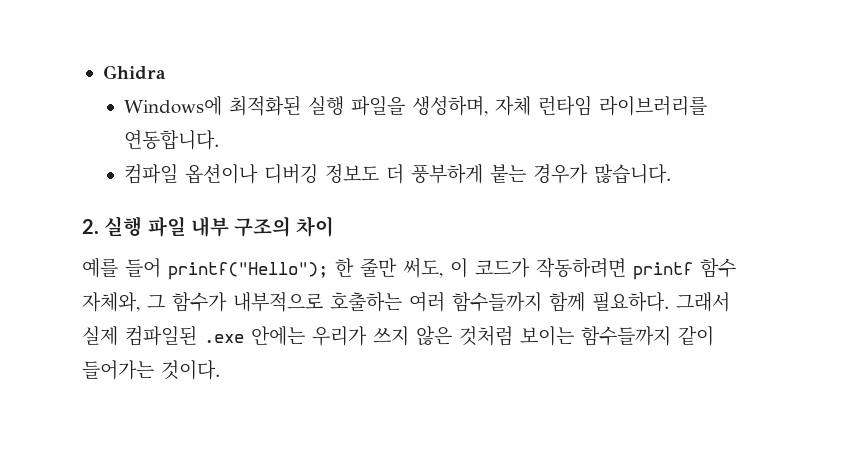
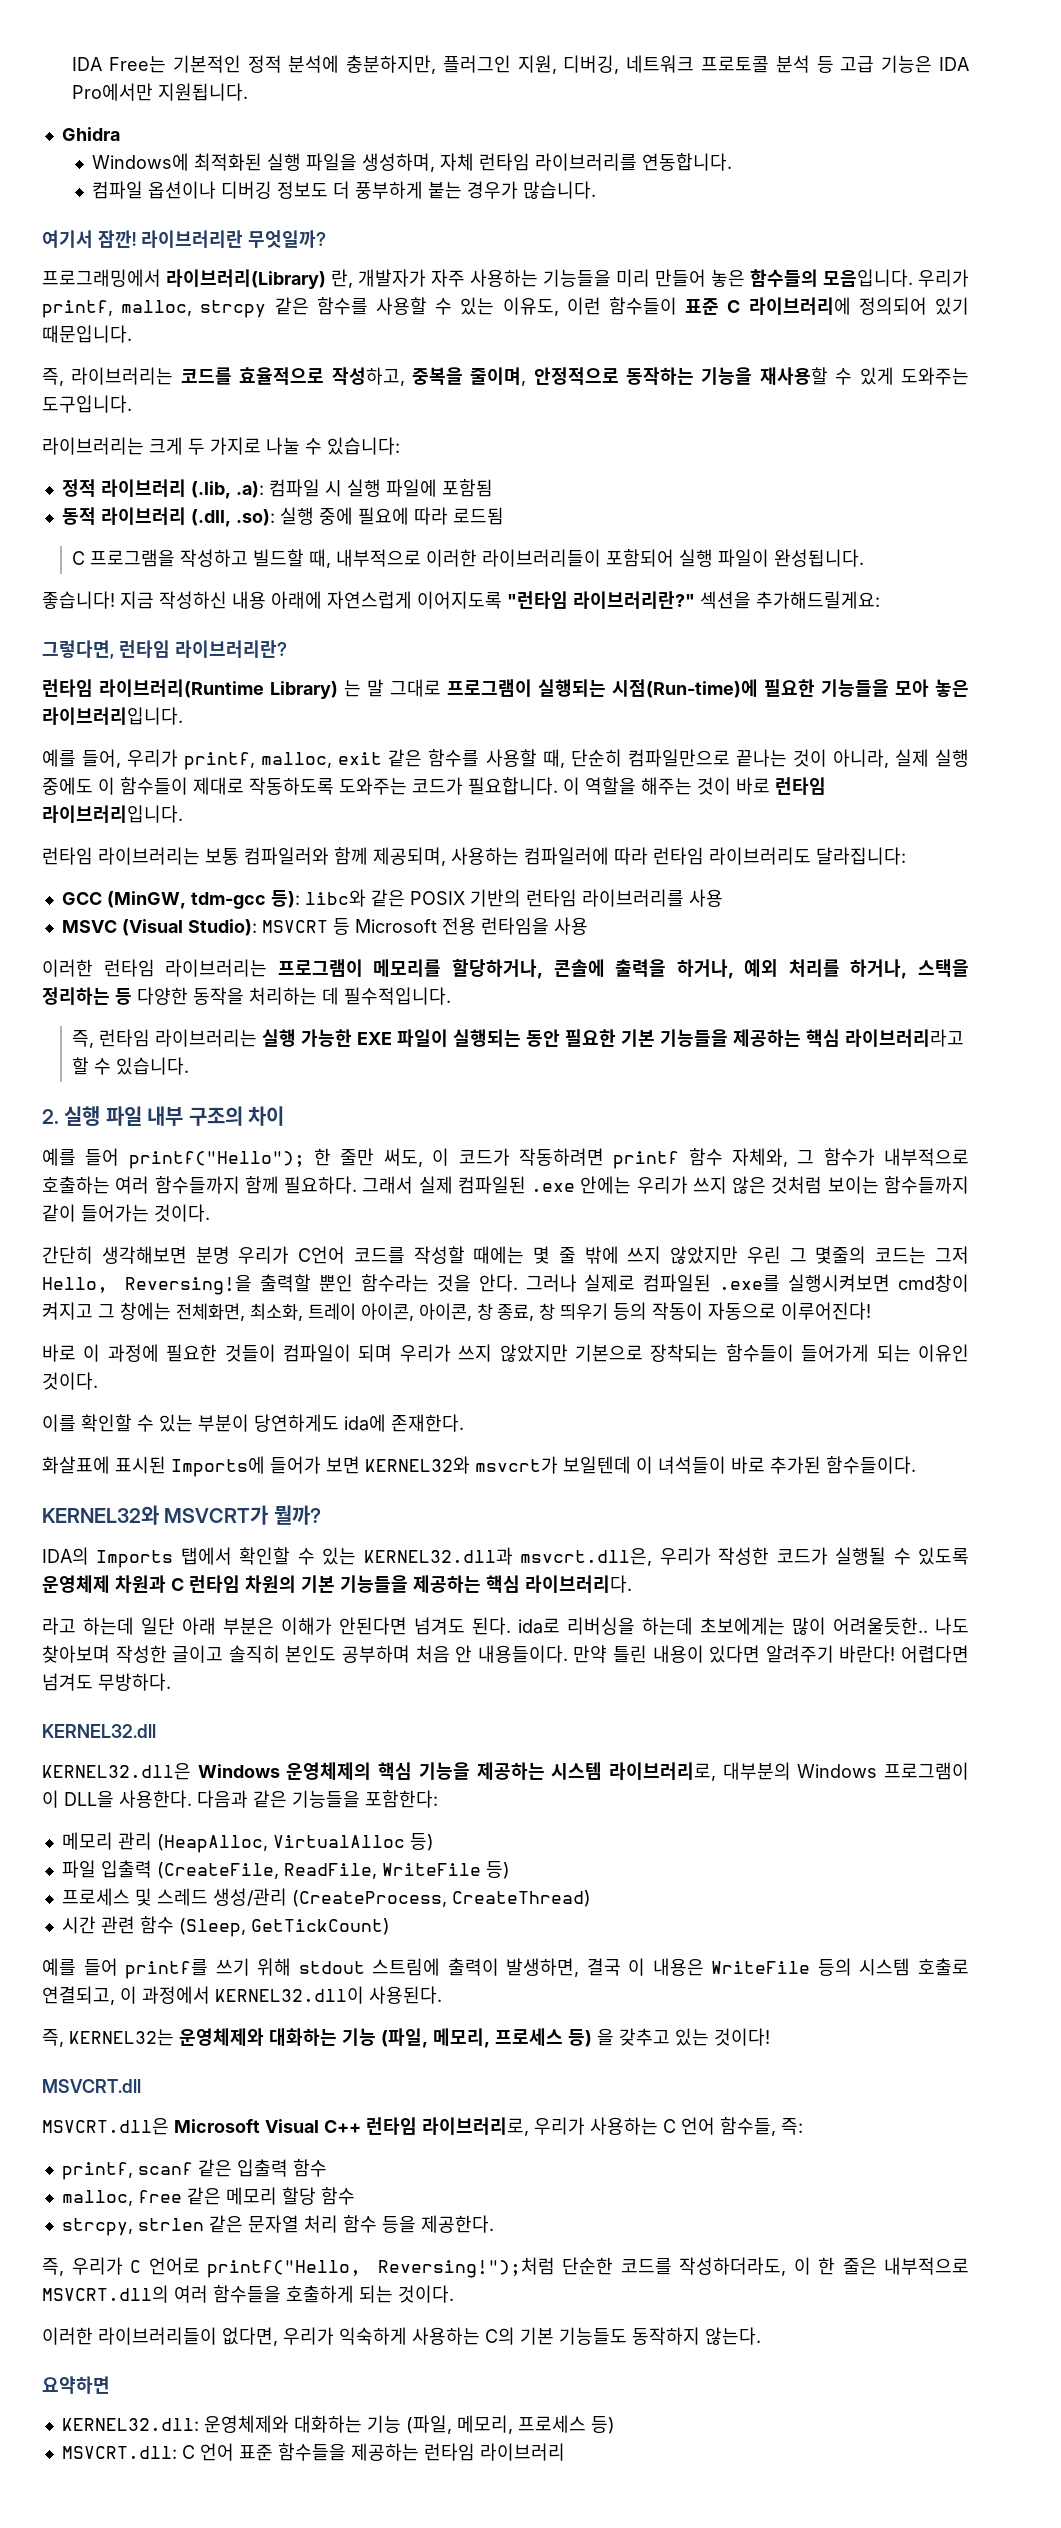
+ IDA Free는 기본적인 정적 분석에 충분하지만, 플러그인 지원, 디버깅, 네트워크 프로토콜 분석 등 고급 기능은 IDA Pro에서만 지원됩니다.
+ 여기서 잠깐! 라이브러리란 무엇일까?
+ 프로그래밍에서 라이브러리(Library) 란, 개발자가 자주 사용하는 기능들을 미리 만들어 놓은 함수들의 모음입니다. 우리가 printf, malloc, strcpy 같은 함수를 사용할 수 있는 이유도, 이런 함수들이 표준 C 라이브러리에 정의되어 있기 때문입니다.
+ 즉, 라이브러리는 코드를 효율적으로 작성하고, 중복을 줄이며, 안정적으로 동작하는 기능을 재사용할 수 있게 도와주는 도구입니다.
+ 라이브러리는 크게 두 가지로 나눌 수 있습니다:
+ 정적 라이브러리 (.lib, .a): 컴파일 시 실행 파일에 포함됨
+ 동적 라이브러리 (.dll, .so): 실행 중에 필요에 따라 로드됨
+ C 프로그램을 작성하고 빌드할 때, 내부적으로 이러한 라이브러리들이 포함되어 실행 파일이 완성됩니다.
+ 좋습니다! 지금 작성하신 내용 아래에 자연스럽게 이어지도록 "런타임 라이브러리란?" 섹션을 추가해드릴게요:
+ 그렇다면, 런타임 라이브러리란?
+ 런타임 라이브러리(Runtime Library) 는 말 그대로 프로그램이 실행되는 시점(Run-time)에 필요한 기능들을 모아 놓은 라이브러리입니다.
+ 예를 들어, 우리가 printf, malloc, exit 같은 함수를 사용할 때, 단순히 컴파일만으로 끝나는 것이 아니라, 실제 실행 중에도 이 함수들이 제대로 작동하도록 도와주는 코드가 필요합니다. 이 역할을 해주는 것이 바로 런타임 라이브러리입니다.
+ 런타임 라이브러리는 보통 컴파일러와 함께 제공되며, 사용하는 컴파일러에 따라 런타임 라이브러리도 달라집니다:
+ GCC (MinGW, tdm-gcc 등): libc와 같은 POSIX 기반의 런타임 라이브러리를 사용
+ MSVC (Visual Studio): MSVCRT 등 Microsoft 전용 런타임을 사용
+ 이러한 런타임 라이브러리는 프로그램이 메모리를 할당하거나, 콘솔에 출력을 하거나, 예외 처리를 하거나, 스택을 정리하는 등 다양한 동작을 처리하는 데 필수적입니다.
+ 즉, 런타임 라이브러리는 실행 가능한 EXE 파일이 실행되는 동안 필요한 기본 기능들을 제공하는 핵심 라이브러리라고 할 수 있습니다.
+ 간단히 생각해보면 분명 우리가 C언어 코드를 작성할 때에는 몇 줄 밖에 쓰지 않았지만 우린 그 몇줄의 코드는 그저 Hello, Reversing!을 출력할 뿐인 함수라는 것을 안다. 그러나 실제로 컴파일된 .exe를 실행시켜보면 cmd창이 켜지고 그 창에는 전체화면, 최소화, 트레이 아이콘, 아이콘, 창 종료, 창 띄우기 등의 작동이 자동으로 이루어진다!
+ 바로 이 과정에 필요한 것들이 컴파일이 되며 우리가 쓰지 않았지만 기본으로 장착되는 함수들이 들어가게 되는 이유인 것이다.
+ 이를 확인할 수 있는 부분이 당연하게도 ida에 존재한다.
+ 화살표에 표시된 Imports에 들어가 보면 KERNEL32와 msvcrt가 보일텐데 이 녀석들이 바로 추가된 함수들이다.
+ KERNEL32와 MSVCRT가 뭘까?
+ IDA의 Imports 탭에서 확인할 수 있는 KERNEL32.dll과 msvcrt.dll은, 우리가 작성한 코드가 실행될 수 있도록 운영체제 차원과 C 런타임 차원의 기본 기능들을 제공하는 핵심 라이브러리다.
+ 라고 하는데 일단 아래 부분은 이해가 안된다면 넘겨도 된다. ida로 리버싱을 하는데 초보에게는 많이 어려울듯한.. 나도 찾아보며 작성한 글이고 솔직히 본인도 공부하며 처음 안 내용들이다. 만약 틀린 내용이 있다면 알려주기 바란다! 어렵다면 넘겨도 무방하다.
+ KERNEL32.dll
+ KERNEL32.dll은 Windows 운영체제의 핵심 기능을 제공하는 시스템 라이브러리로, 대부분의 Windows 프로그램이 이 DLL을 사용한다. 다음과 같은 기능들을 포함한다:
+ 메모리 관리 (HeapAlloc, VirtualAlloc 등)
+ 파일 입출력 (CreateFile, ReadFile, WriteFile 등)
+ 프로세스 및 스레드 생성/관리 (CreateProcess, CreateThread)
+ 시간 관련 함수 (Sleep, GetTickCount)
+ 예를 들어 printf를 쓰기 위해 stdout 스트림에 출력이 발생하면, 결국 이 내용은 WriteFile 등의 시스템 호출로 연결되고, 이 과정에서 KERNEL32.dll이 사용된다.
+ 즉, KERNEL32는 운영체제와 대화하는 기능 (파일, 메모리, 프로세스 등) 을 갖추고 있는 것이다!
+ MSVCRT.dll
+ MSVCRT.dll은 Microsoft Visual C++ 런타임 라이브러리로, 우리가 사용하는 C 언어 함수들, 즉:
+ printf, scanf 같은 입출력 함수
+ malloc, free 같은 메모리 할당 함수
+ strcpy, strlen 같은 문자열 처리 함수 등을 제공한다.
+ 즉, 우리가 C 언어로 printf("Hello, Reversing!");처럼 단순한 코드를 작성하더라도, 이 한 줄은 내부적으로 MSVCRT.dll의 여러 함수들을 호출하게 되는 것이다.
+ 이러한 라이브러리들이 없다면, 우리가 익숙하게 사용하는 C의 기본 기능들도 동작하지 않는다.
+ 요약하면
+ KERNEL32.dll: 운영체제와 대화하는 기능 (파일, 메모리, 프로세스 등)
+ MSVCRT.dll: C 언어 표준 함수들을 제공하는 런타임 라이브러리

